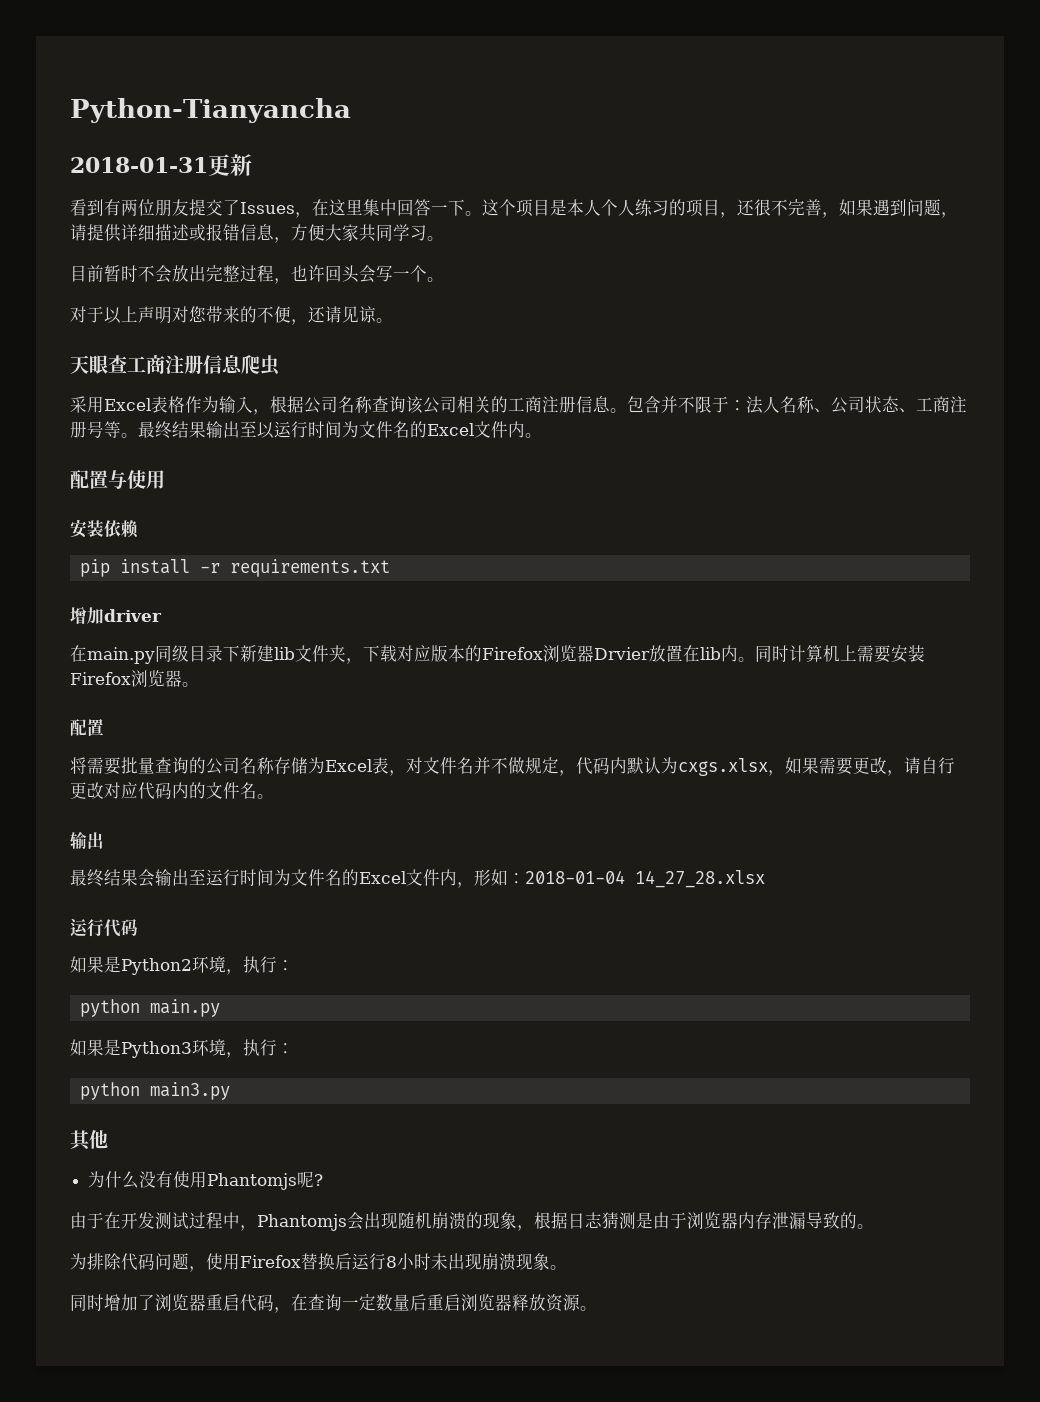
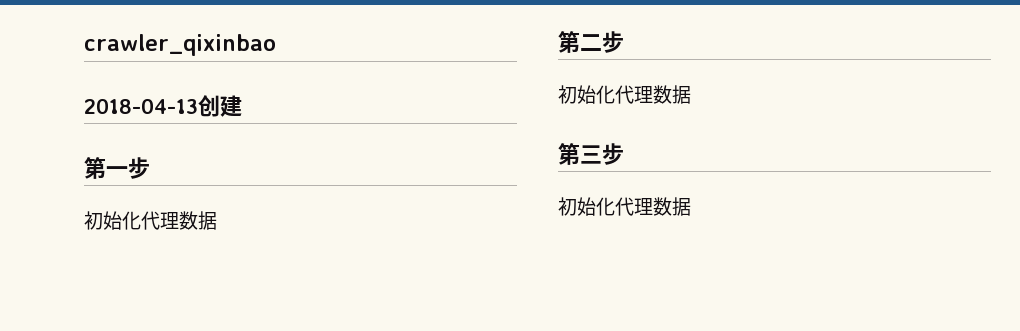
- Python-Tianyancha
- 2018-01-31更新
- 看到有两位朋友提交了Issues，在这里集中回答一下。这个项目是本人个人练习的项目，还很不完善，如果遇到问题，请提供详细描述或报错信息，方便大家共同学习。
- 目前暂时不会放出完整过程，也许回头会写一个。
- 对于以上声明对您带来的不便，还请见谅。
- 天眼查工商注册信息爬虫
- 采用Excel表格作为输入，根据公司名称查询该公司相关的工商注册信息。包含并不限于：法人名称、公司状态、工商注册号等。最终结果输出至以运行时间为文件名的Excel文件内。
- 配置与使用
- 安装依赖
- pip install -r requirements.txt
- 增加driver
- 在main.py同级目录下新建lib文件夹，下载对应版本的Firefox浏览器Drvier放置在lib内。同时计算机上需要安装Firefox浏览器。
- 配置
- 将需要批量查询的公司名称存储为Excel表，对文件名并不做规定，代码内默认为cxgs.xlsx，如果需要更改，请自行更改对应代码内的文件名。
- 输出
- 最终结果会输出至运行时间为文件名的Excel文件内，形如：2018-01-04 14_27_28.xlsx
- 运行代码
- 如果是Python2环境，执行：
- python main.py
- 如果是Python3环境，执行：
- python main3.py
- 其他
- 为什么没有使用Phantomjs呢?
- 由于在开发测试过程中，Phantomjs会出现随机崩溃的现象，根据日志猜测是由于浏览器内存泄漏导致的。
- 为排除代码问题，使用Firefox替换后运行8小时未出现崩溃现象。
- 同时增加了浏览器重启代码，在查询一定数量后重启浏览器释放资源。
+ crawler_qixinbao
+ 2018-04-13创建
+ 第一步
+ 初始化代理数据
+ 第二步
+ 初始化代理数据
+ 第三步
+ 初始化代理数据

